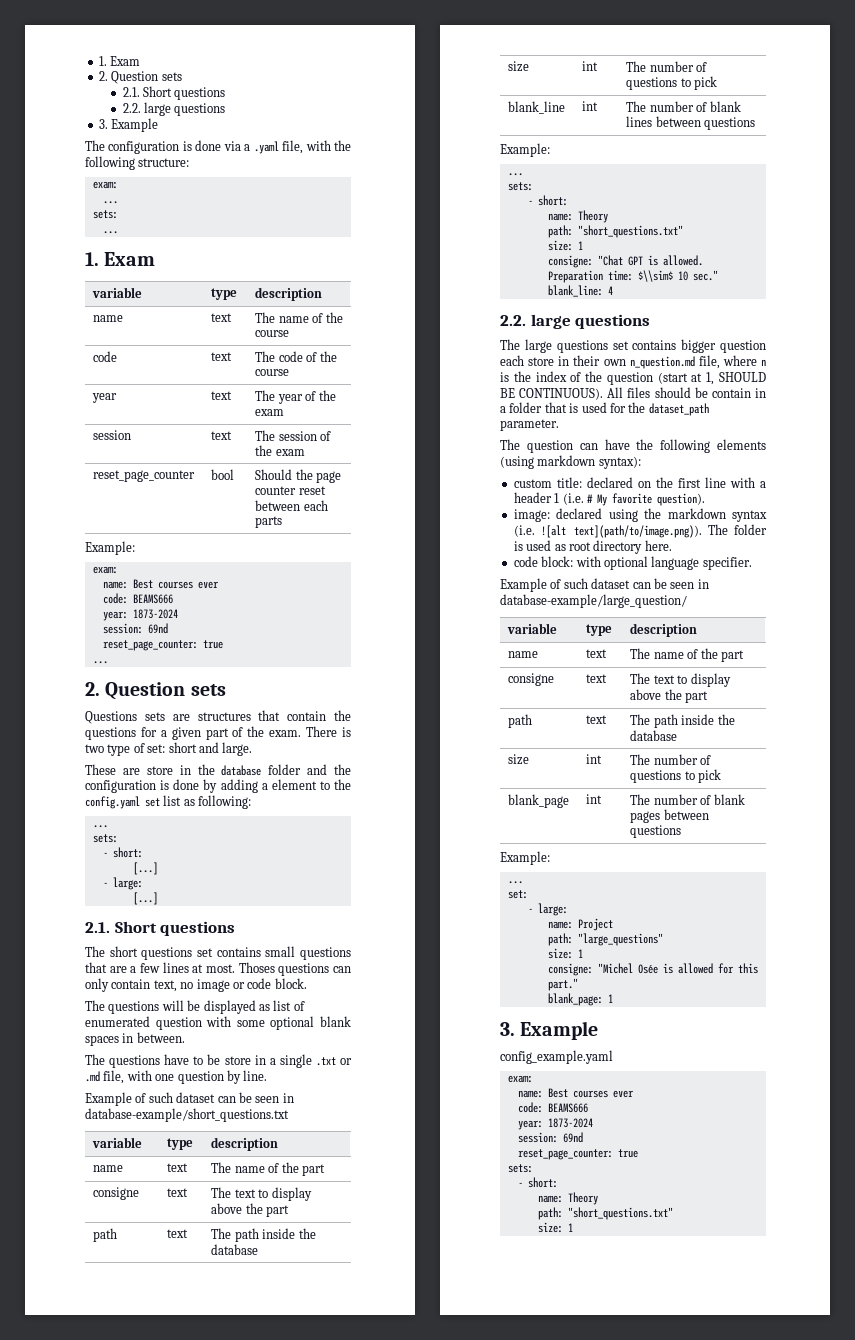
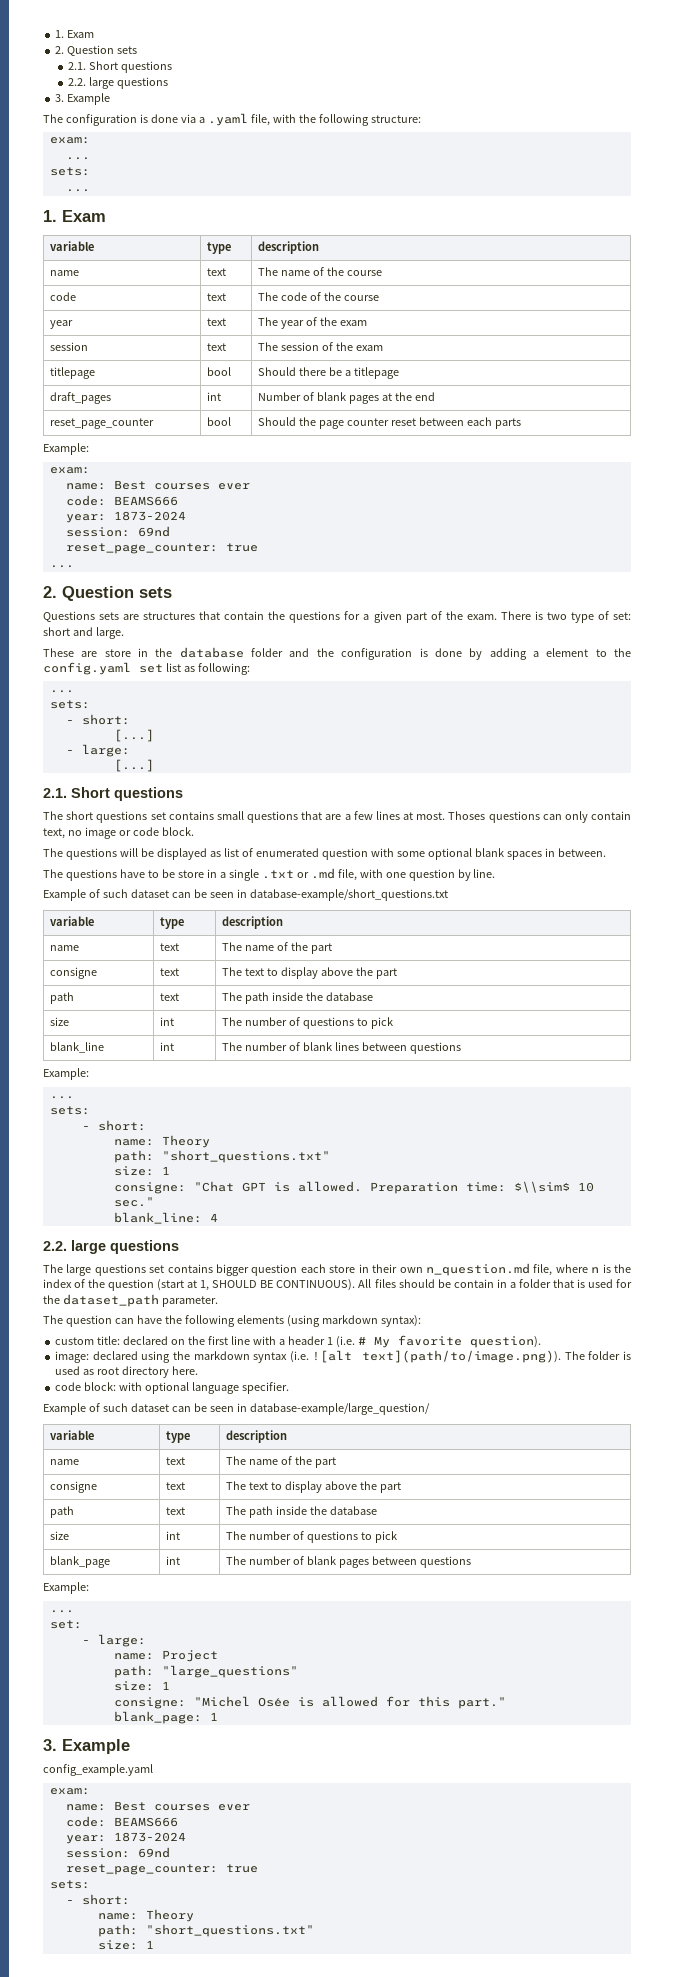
+ titlepage | bool | Should there be a titlepage
+ draft_pages | int | Number of blank pages at the end

